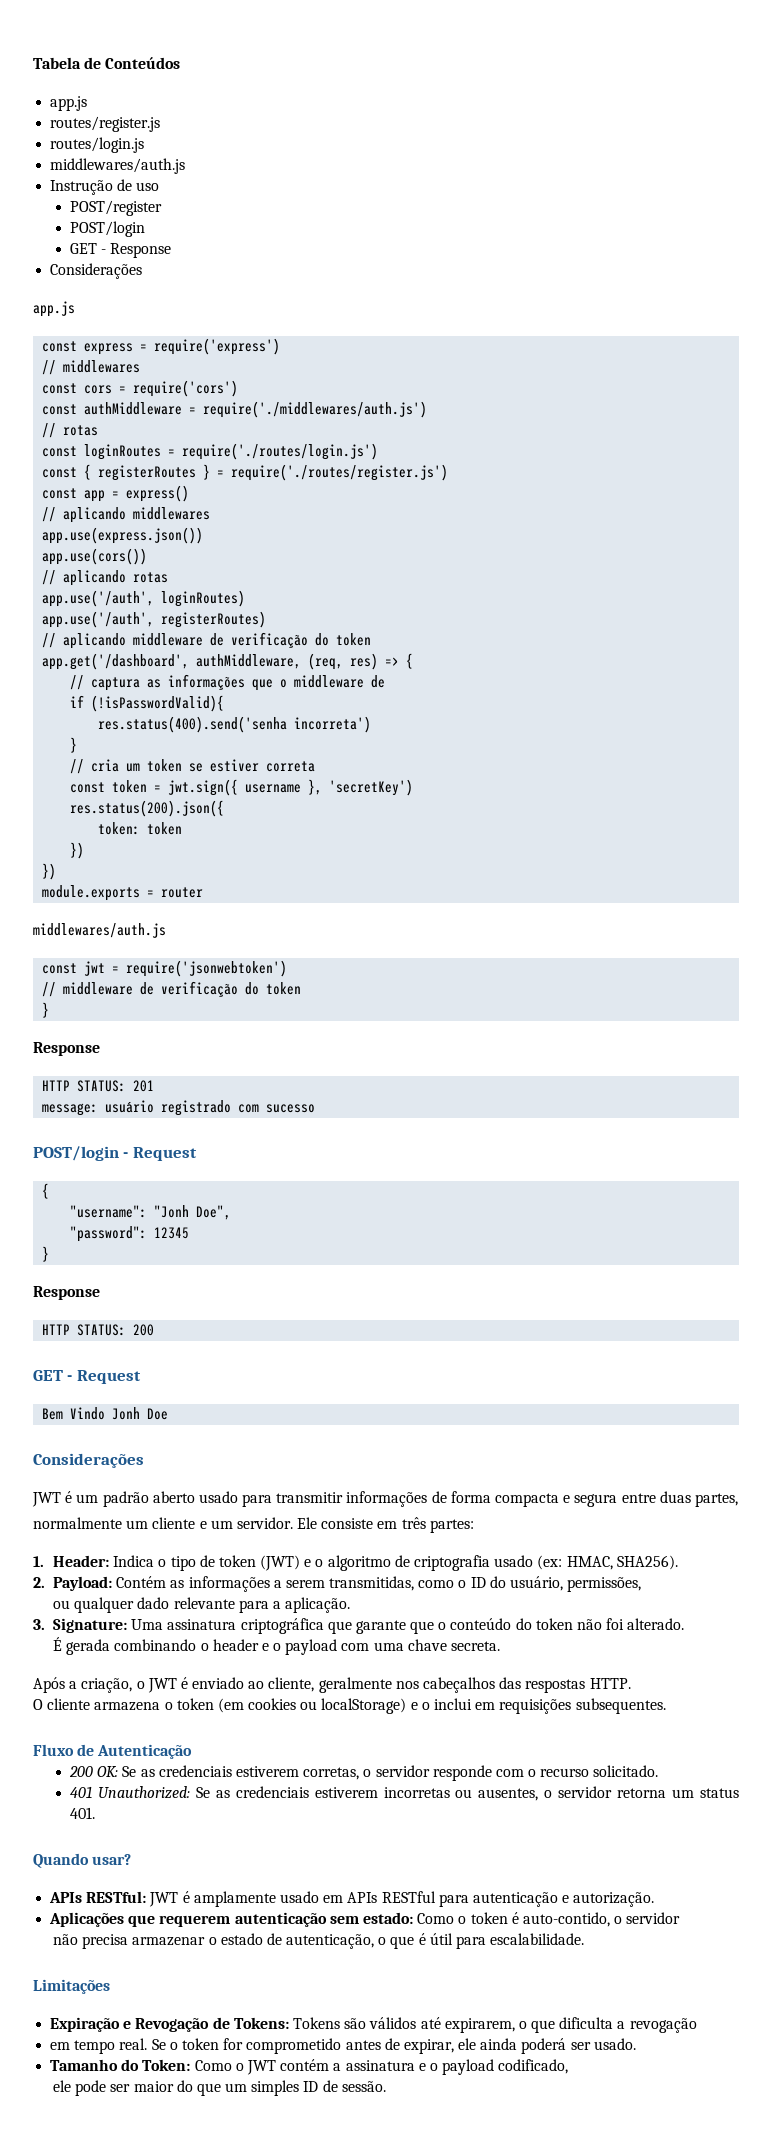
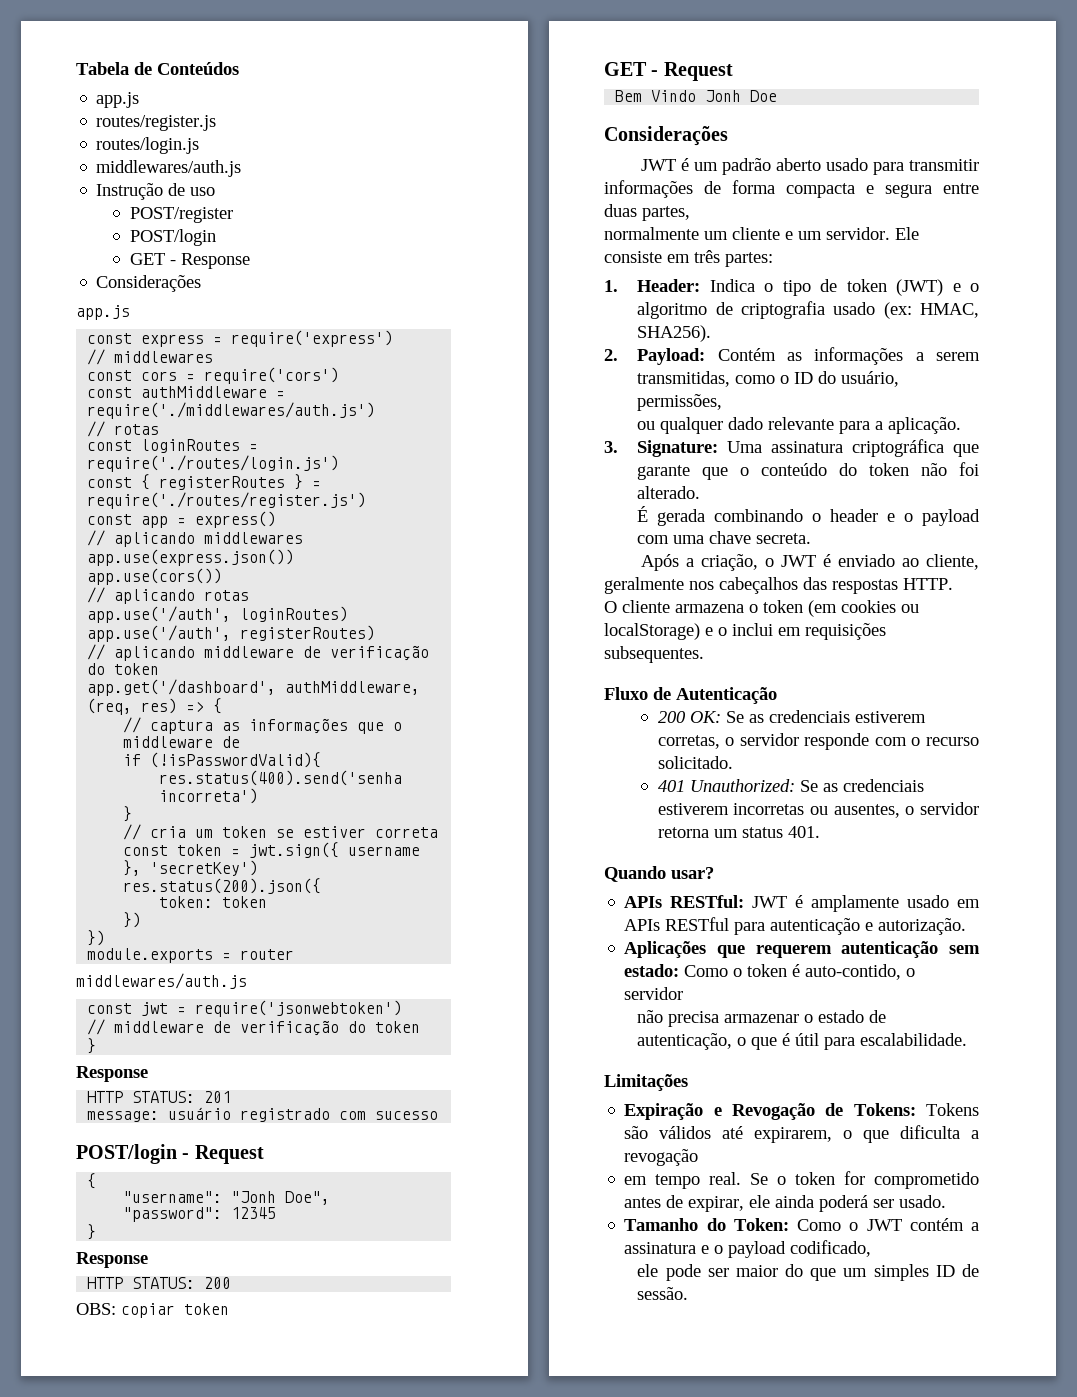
+ OBS: copiar token

